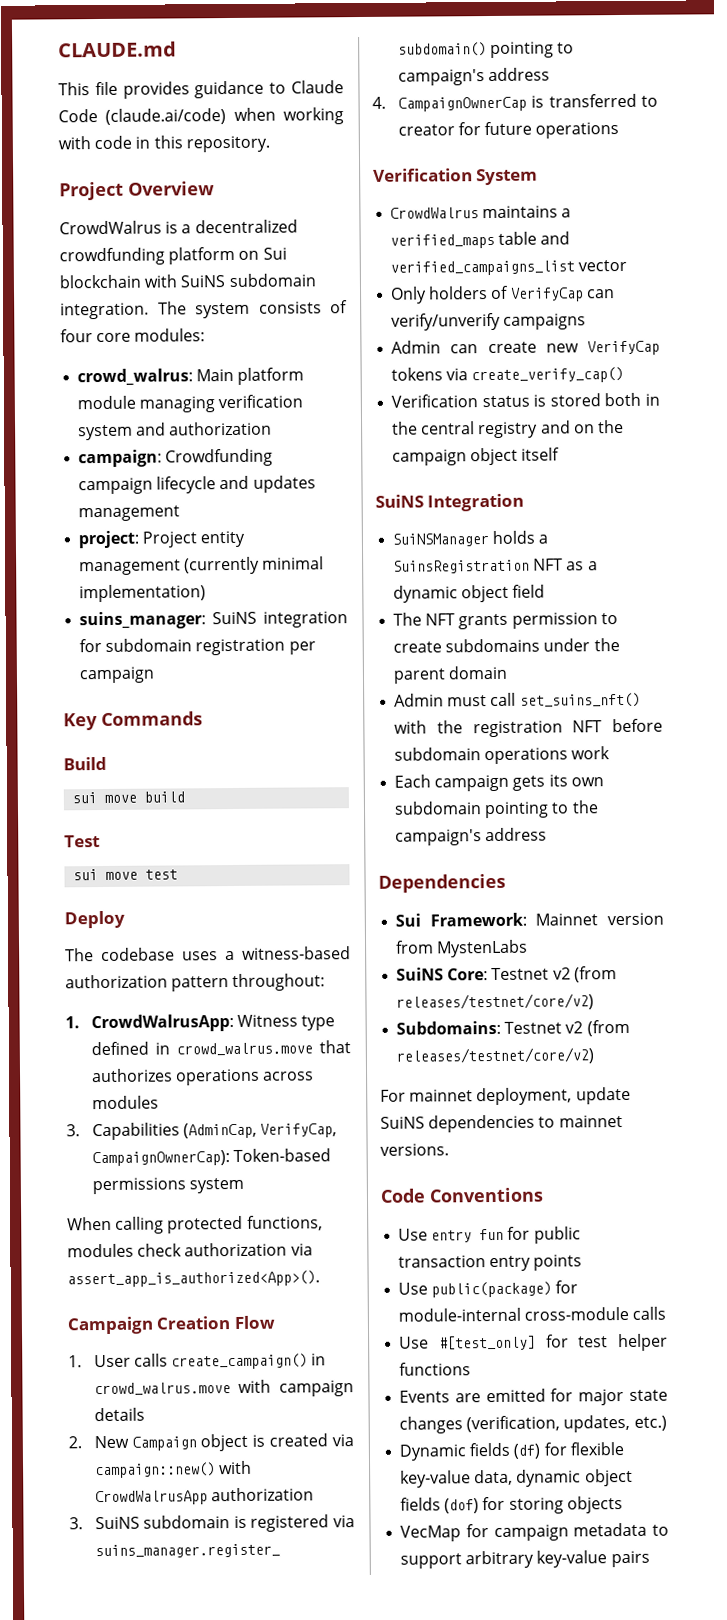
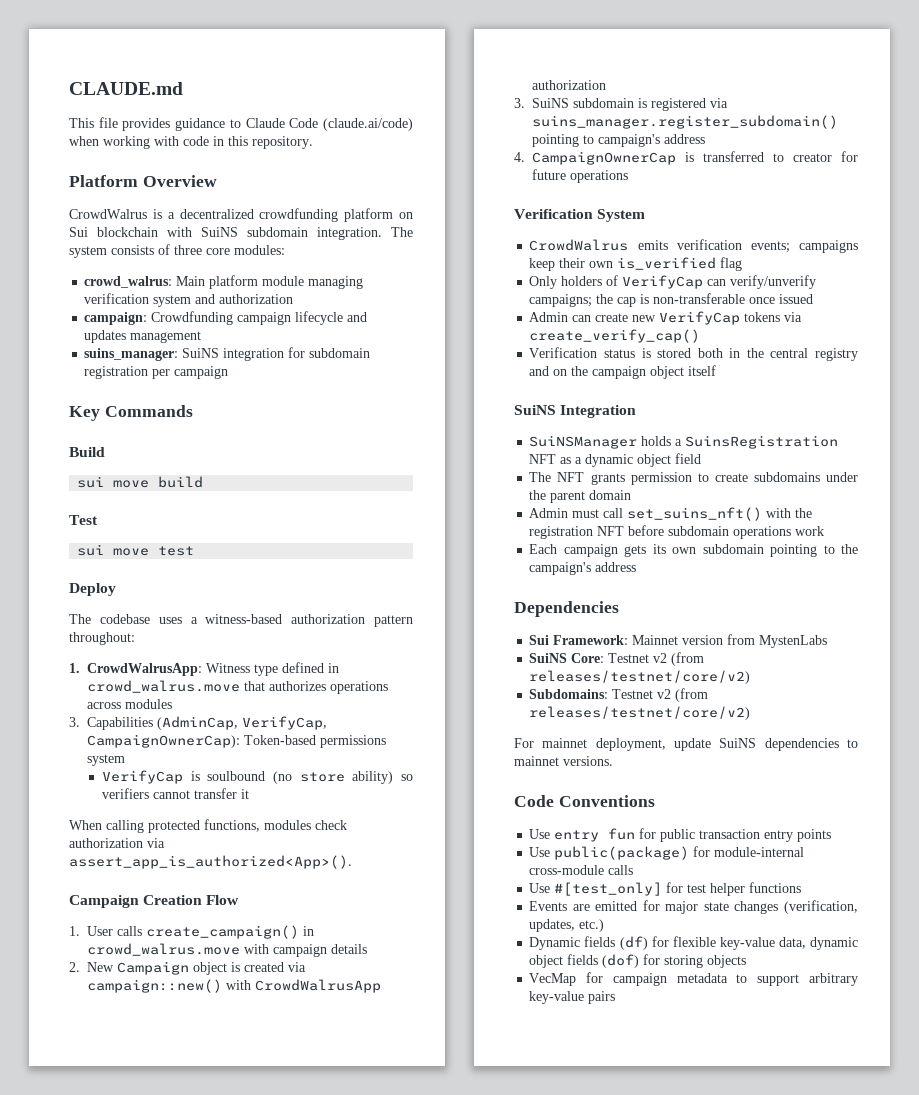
- Project Overview
+ Platform Overview
- The system consists of four core modules:
+ The system consists of three core modules:
- project: Project entity management (currently minimal implementation)
+ VerifyCap is soulbound (no store ability) so verifiers cannot transfer it
- CrowdWalrus maintains a verified_maps table and verified_campaigns_list vector
+ CrowdWalrus emits verification events; campaigns keep their own is_verified flag
- Only holders of VerifyCap can verify/unverify campaigns
+ Only holders of VerifyCap can verify/unverify campaigns; the cap is non-transferable once issued

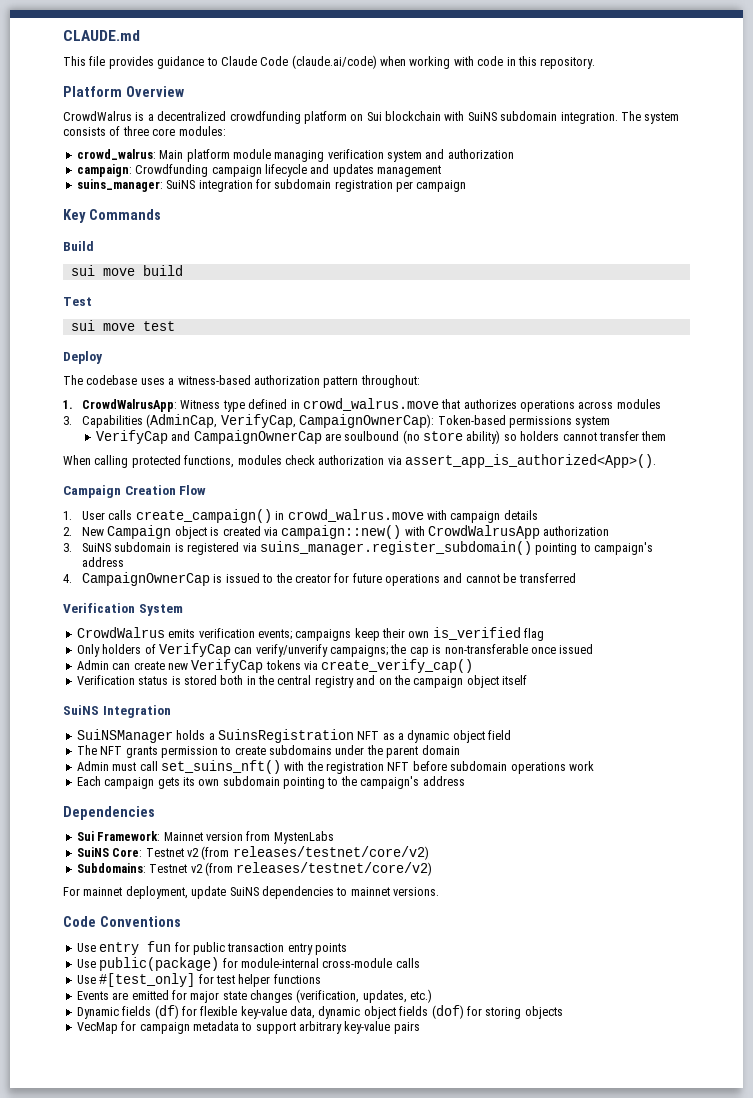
- VerifyCap is soulbound (no store ability) so verifiers cannot transfer it
+ VerifyCap and CampaignOwnerCap are soulbound (no store ability) so holders cannot transfer them
- 4. CampaignOwnerCap is transferred to creator for future operations
+ 4. CampaignOwnerCap is issued to the creator for future operations and cannot be transferred

